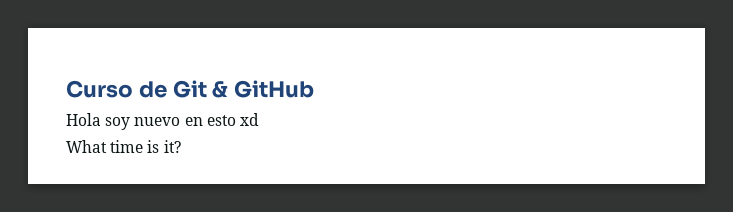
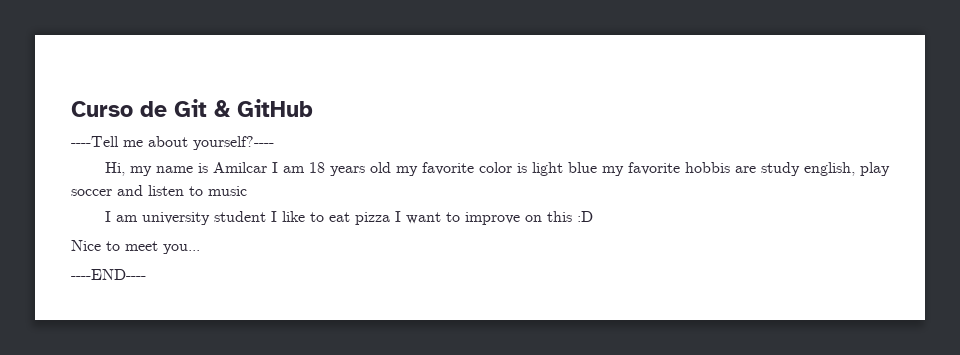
- Hola soy nuevo en esto xd
- What time is it?
+ ----Tell me about yourself?----
+ Hi, my name is Amilcar I am 18 years old my favorite color is light blue my favorite hobbis are study english, play soccer and listen to music
+ I am university student I like to eat pizza I want to improve on this :D
+ Nice to meet you...
+ ----END----

